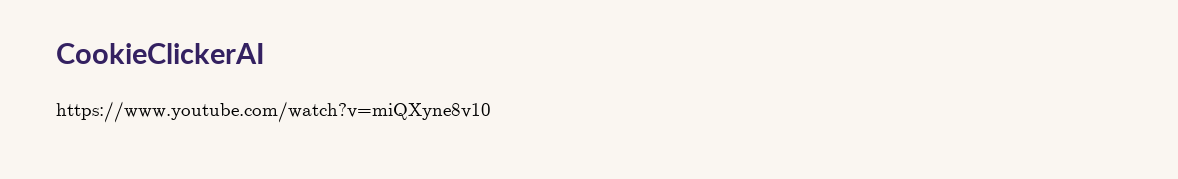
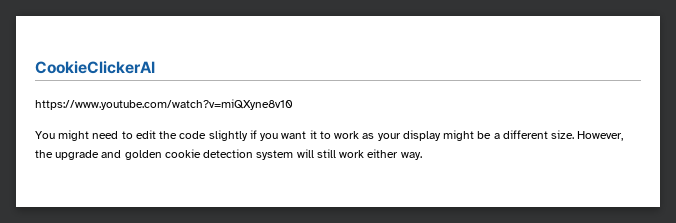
+ You might need to edit the code slightly if you want it to work as your display might be a different size. However, the upgrade and golden cookie detection system will still work either way.

